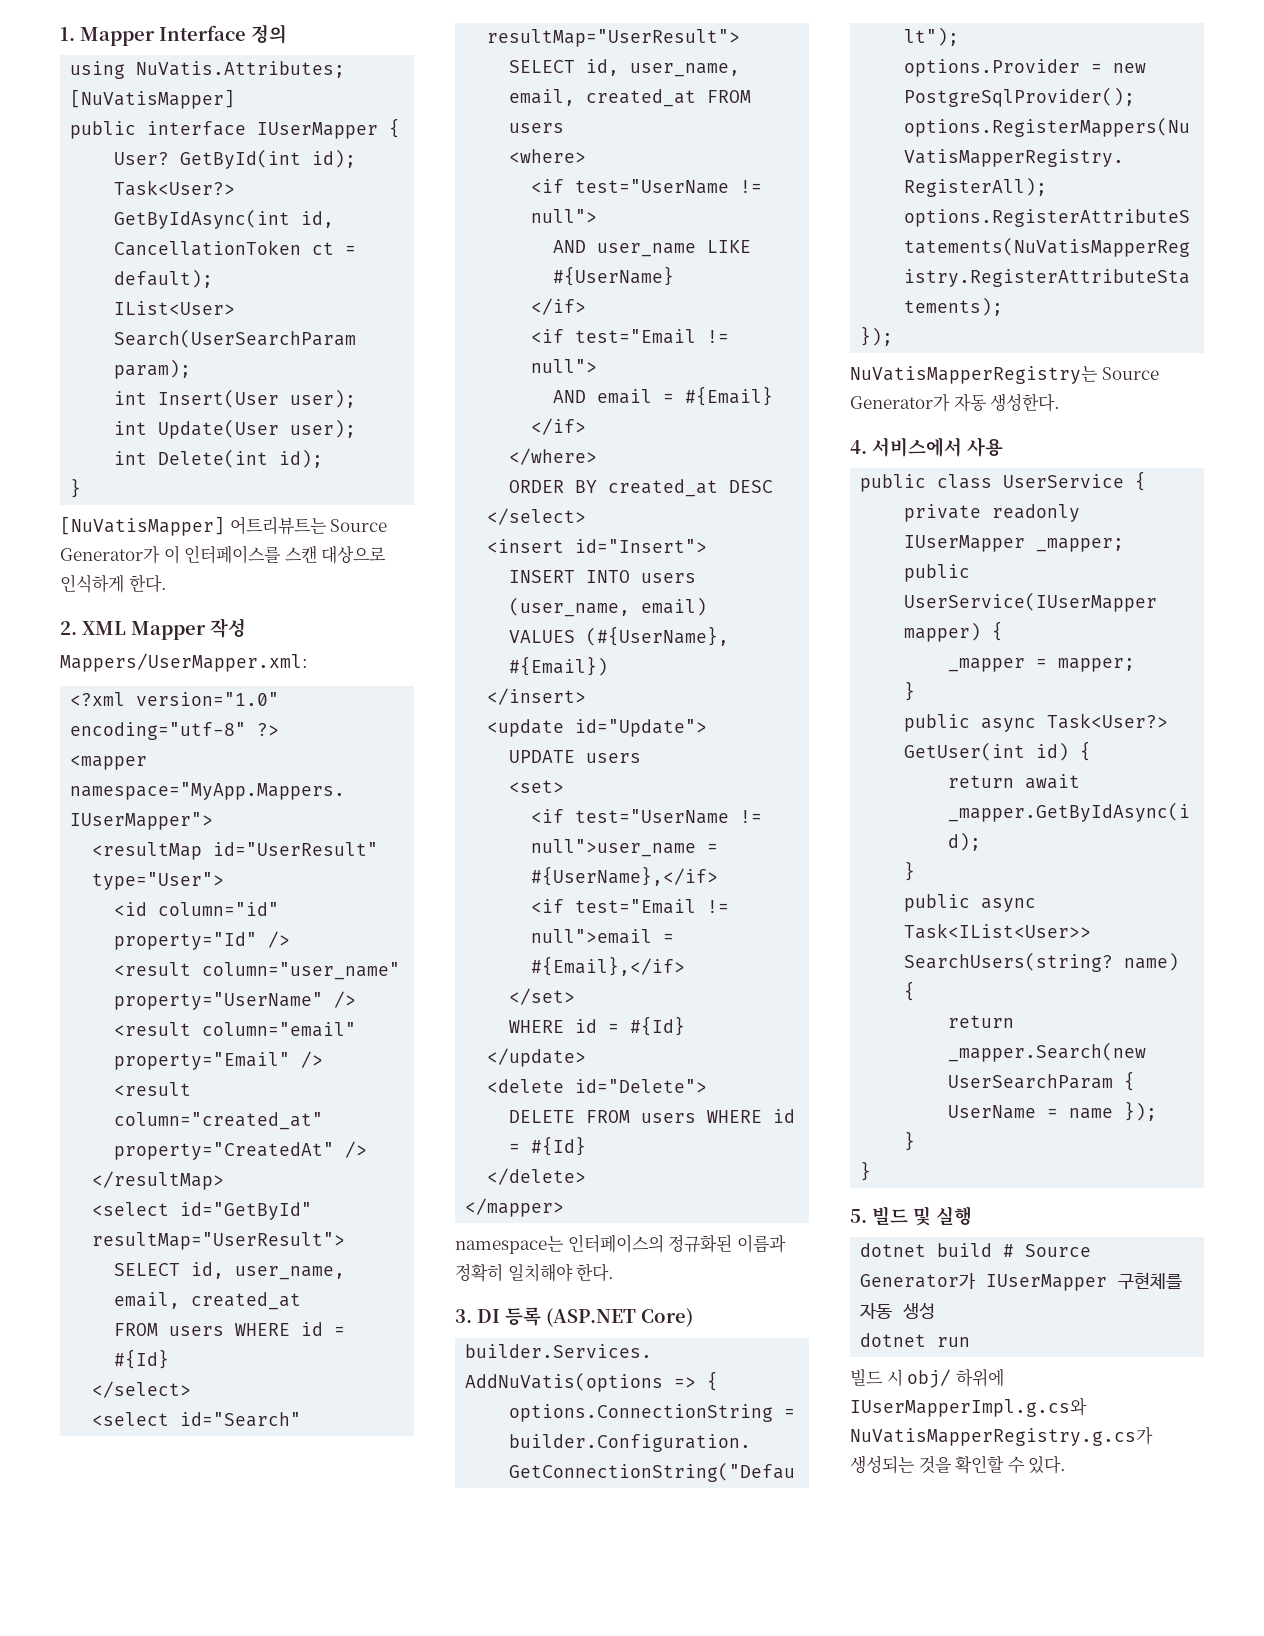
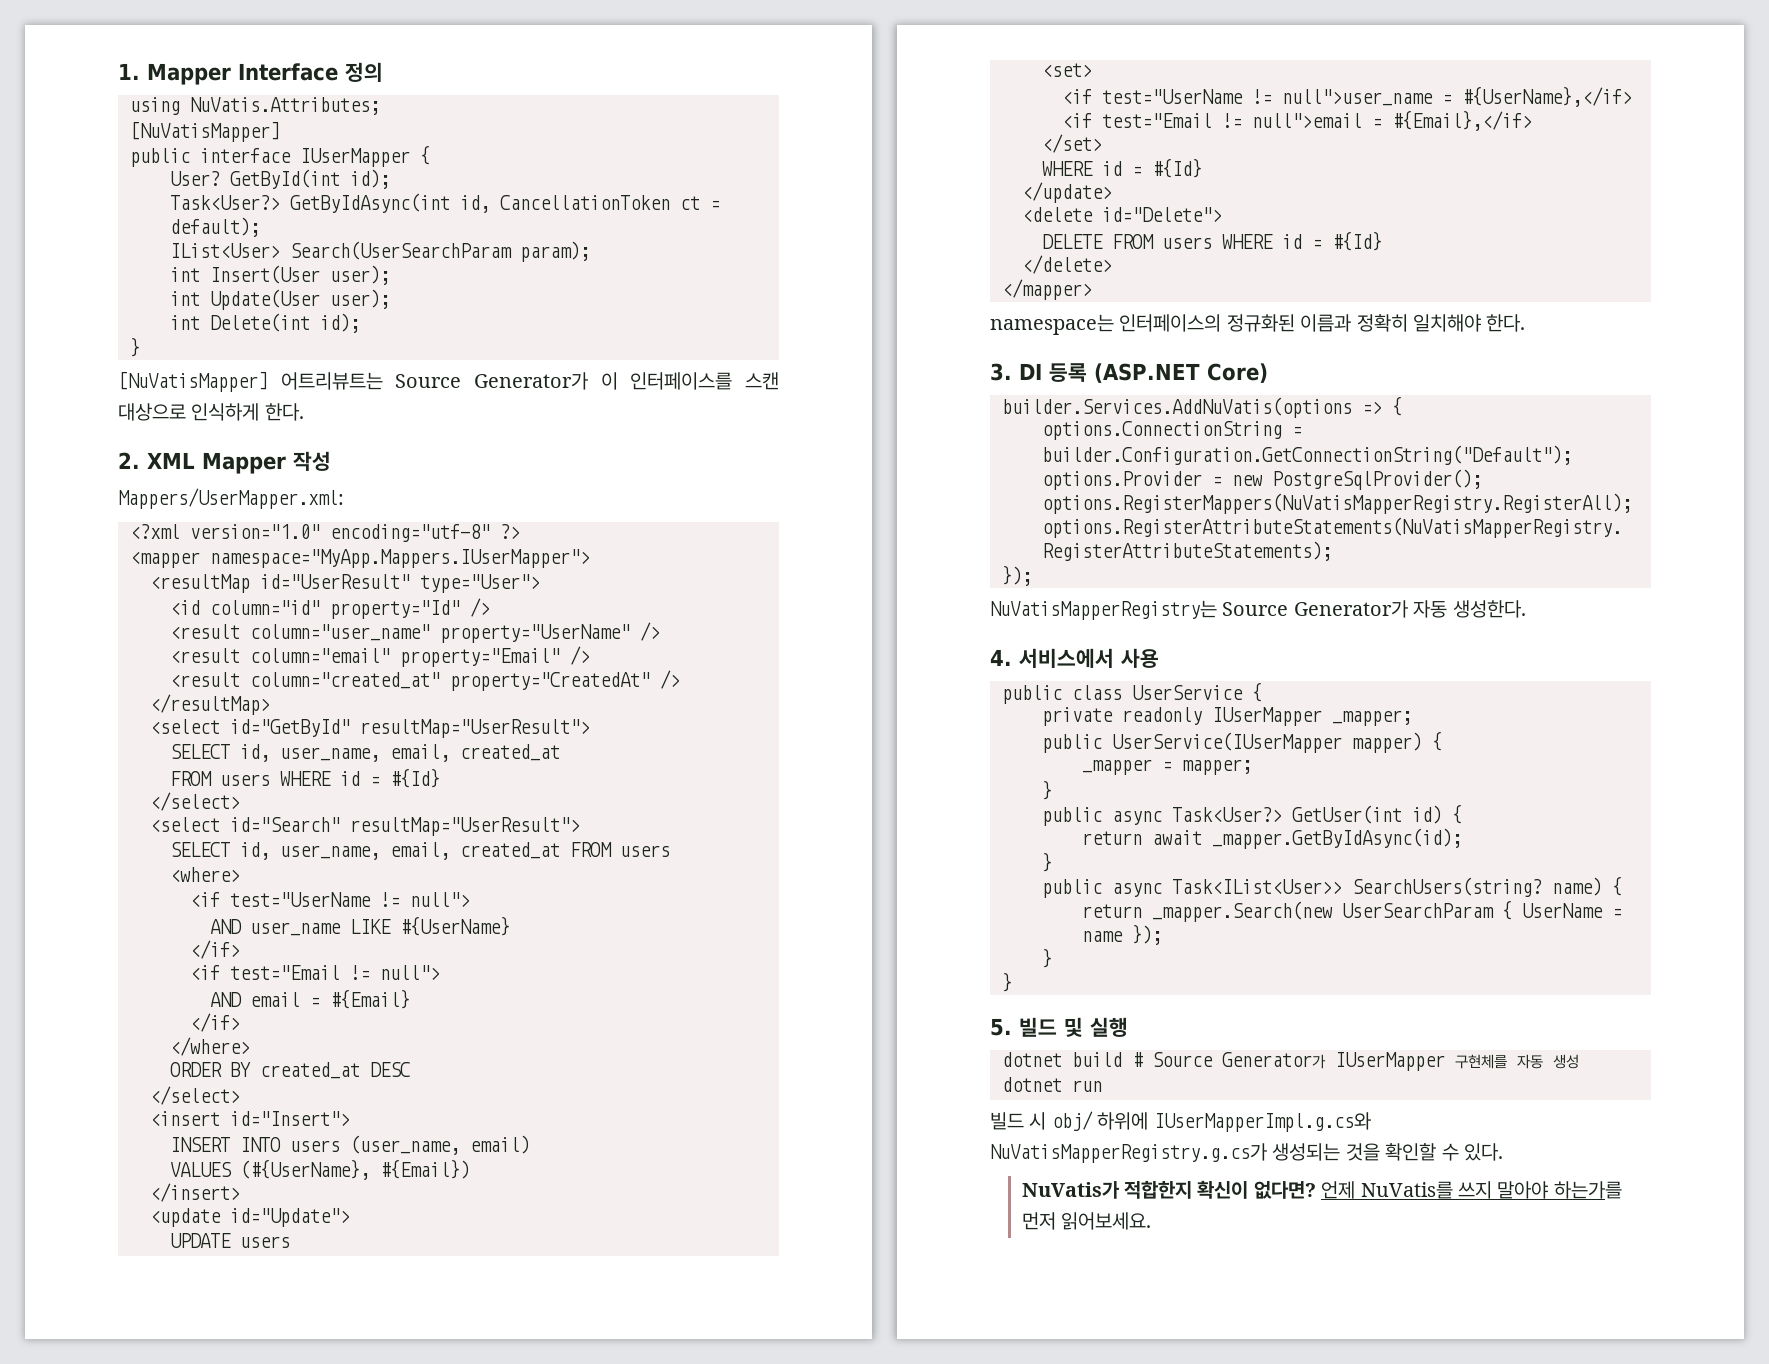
+ NuVatis가 적합한지 확신이 없다면? 언제 NuVatis를 쓰지 말아야 하는가를 먼저 읽어보세요.

